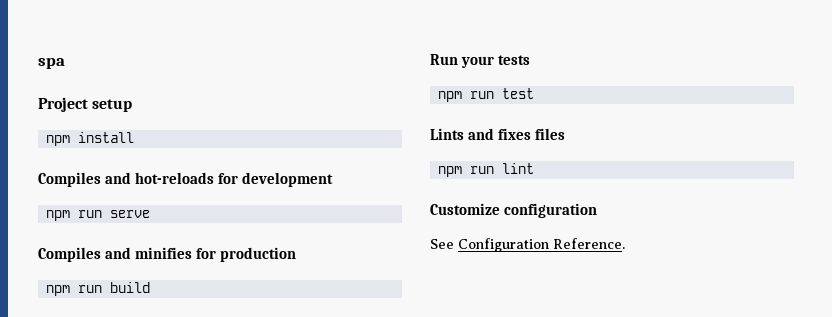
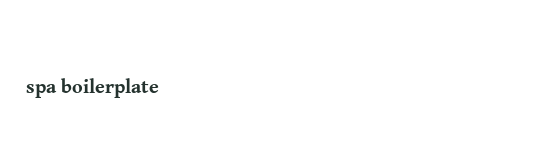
- spa
- Project setup
- npm install
- Compiles and hot-reloads for development
- npm run serve
- Compiles and minifies for production
- npm run build
- Run your tests
- npm run test
- Lints and fixes files
- npm run lint
- Customize configuration
- See Configuration Reference.
+ spa boilerplate

